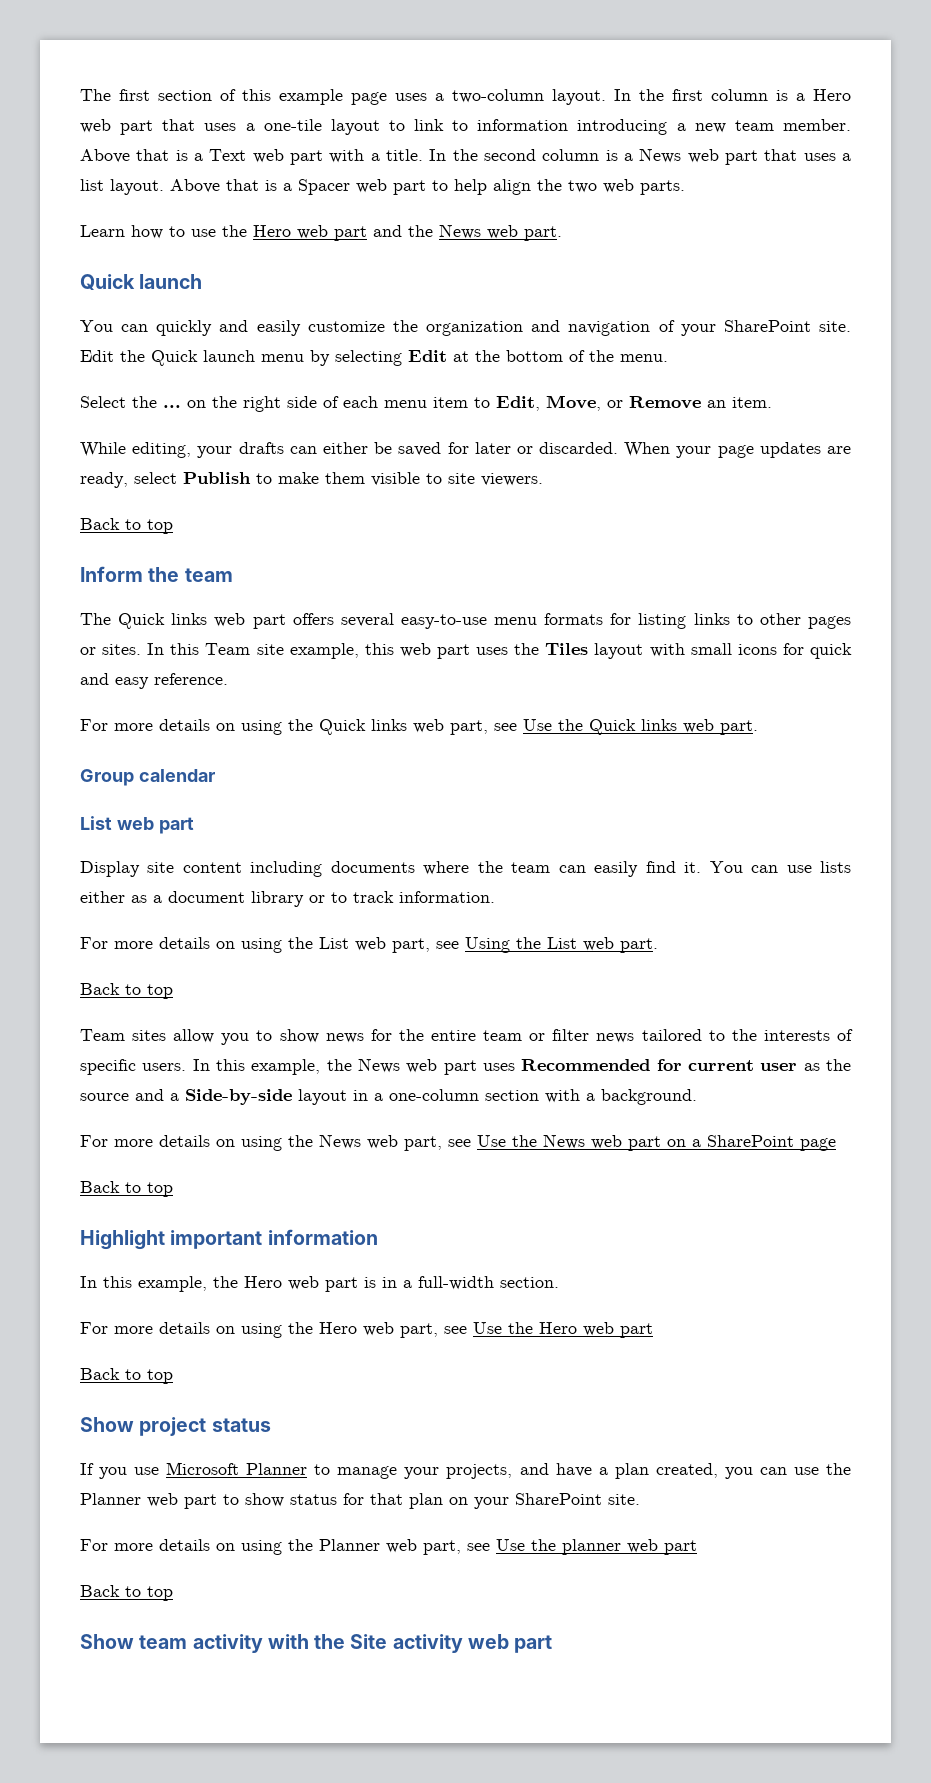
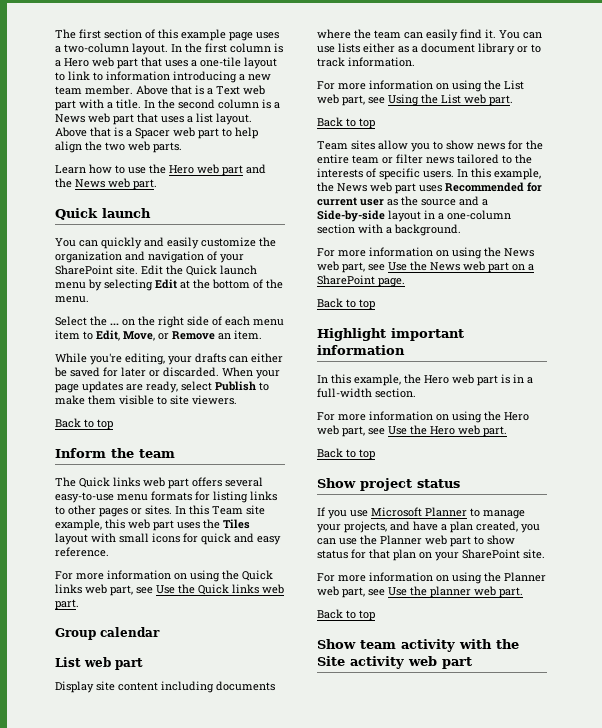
- While editing, your drafts can either be saved for later or discarded.
+ While you're editing, your drafts can either be saved for later or discarded.
- For more details on using the Quick links web part, see Use the Quick links web part.
+ For more information on using the Quick links web part, see Use the Quick links web part.
- For more details on using the List web part, see Using the List web part.
+ For more information on using the List web part, see Using the List web part.
- For more details on using the News web part, see Use the News web part on a SharePoint page
+ For more information on using the News web part, see Use the News web part on a SharePoint page.
- For more details on using the Hero web part, see Use the Hero web part
+ For more information on using the Hero web part, see Use the Hero web part.
- For more details on using the Planner web part, see Use the planner web part
+ For more information on using the Planner web part, see Use the planner web part.

